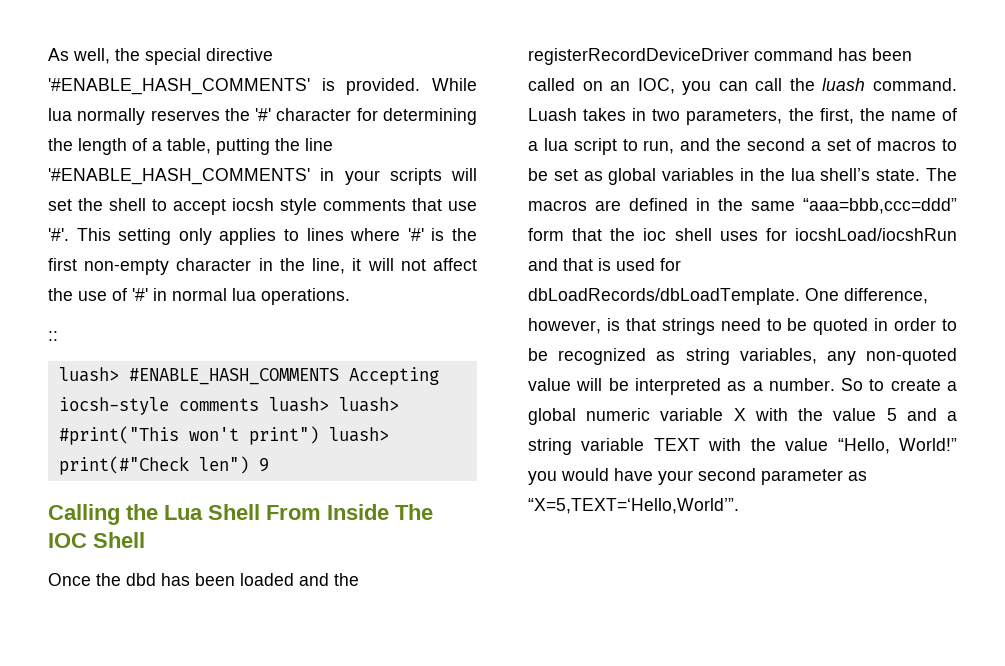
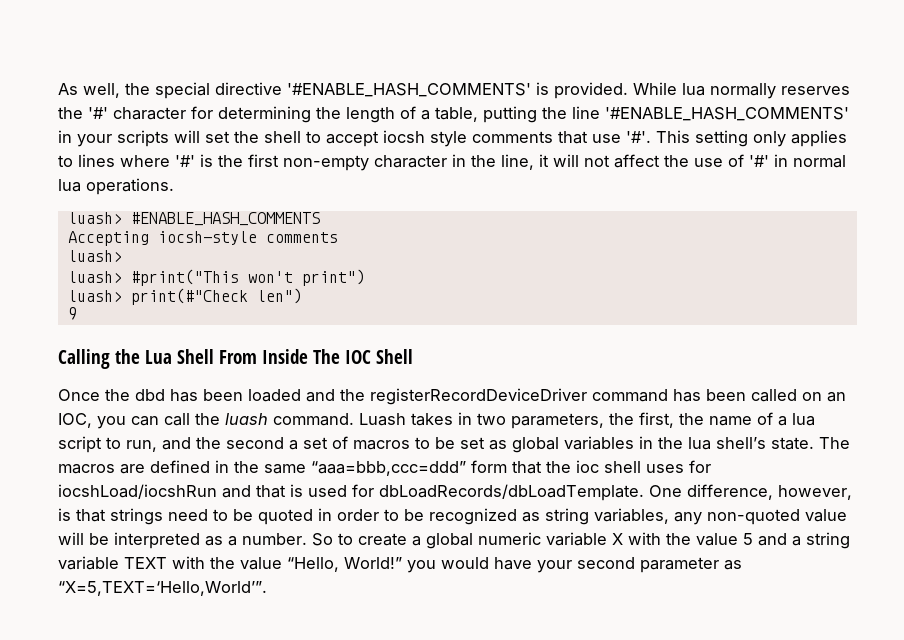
- ::
- luash> #ENABLE_HASH_COMMENTS Accepting iocsh-style comments luash> luash> #print("This won't print") luash> print(#"Check len") 9
+ luash> #ENABLE_HASH_COMMENTS
+ Accepting iocsh-style comments
+ luash>
+ luash> #print("This won't print")
+ luash> print(#"Check len")
+ 9

